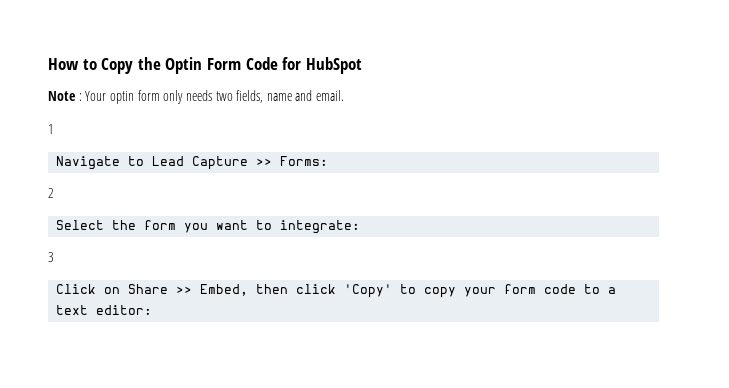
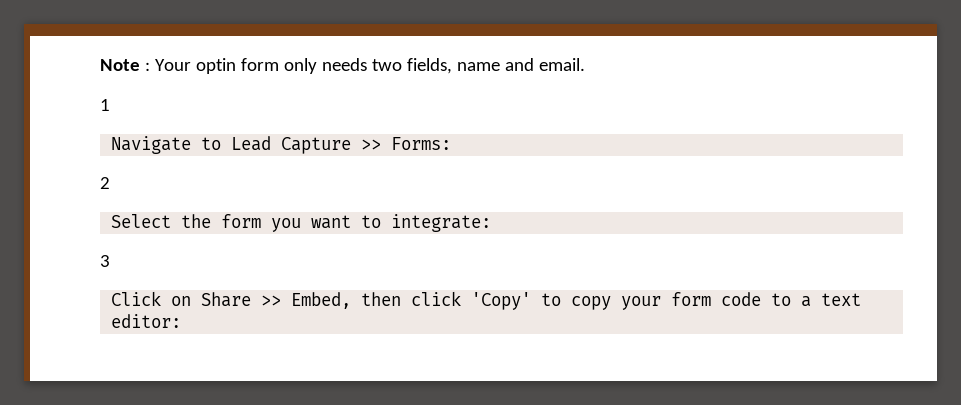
- How to Copy the Optin Form Code for HubSpot

